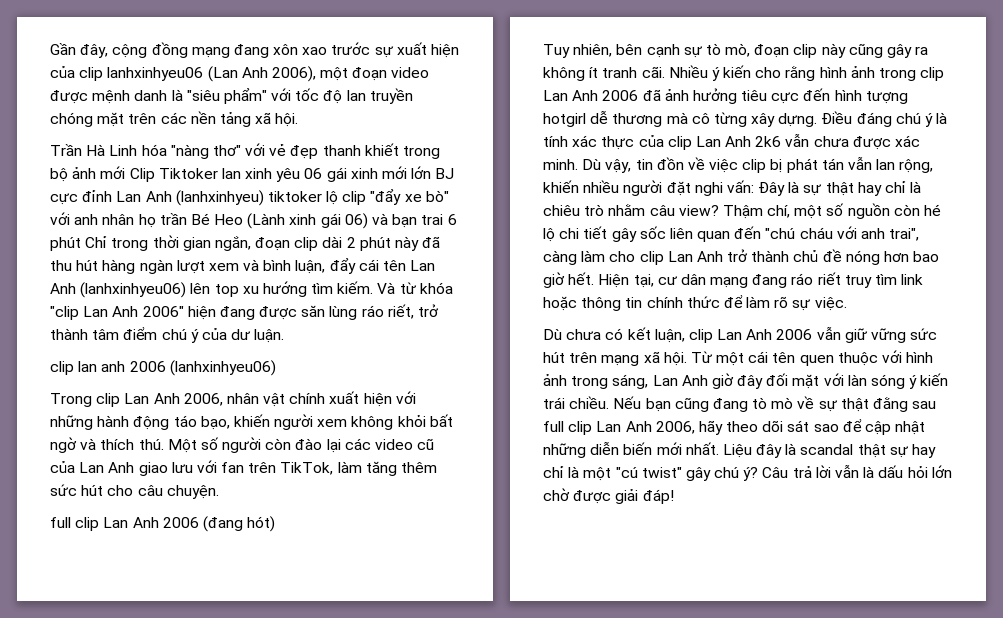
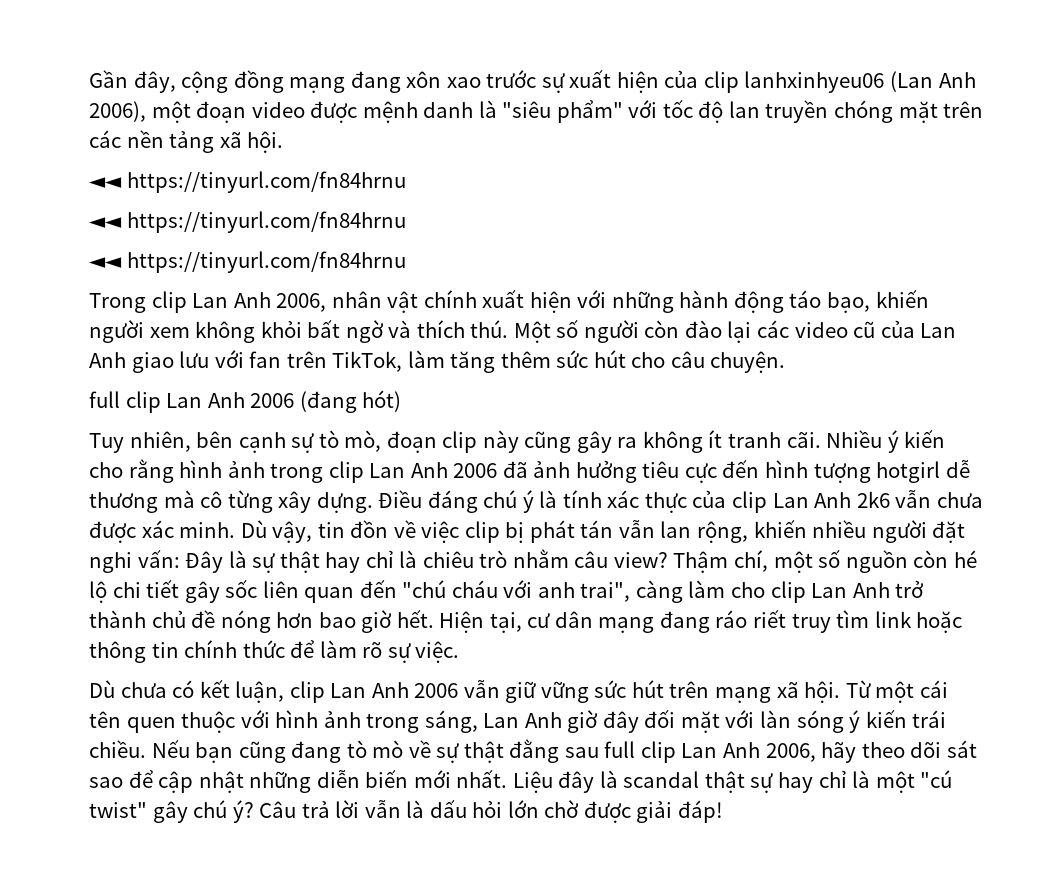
  Gần đây, cộng đồng mạng đang xôn xao trước sự xuất hiện của clip lanhxinhyeu06 (Lan Anh 2006), một đoạn video được mệnh danh là "siêu phẩm" với tốc độ lan truyền chóng mặt trên các nền tảng xã hội.
- Trần Hà Linh hóa "nàng thơ" với vẻ đẹp thanh khiết trong bộ ảnh mới Clip Tiktoker lan xinh yêu 06 gái xinh mới lớn BJ cực đỉnh Lan Anh (lanhxinhyeu) tiktoker lộ clip "đẩy xe bò" với anh nhân họ trần Bé Heo (Lành xinh gái 06) và bạn trai 6 phút Chỉ trong thời gian ngắn, đoạn clip dài 2 phút này đã thu hút hàng ngàn lượt xem và bình luận, đẩy cái tên Lan Anh (lanhxinhyeu06) lên top xu hướng tìm kiếm. Và từ khóa "clip Lan Anh 2006" hiện đang được săn lùng ráo riết, trở thành tâm điểm chú ý của dư luận.
- clip lan anh 2006 (lanhxinhyeu06)
+ ◄◄ https://tinyurl.com/fn84hrnu
+ ◄◄ https://tinyurl.com/fn84hrnu
+ ◄◄ https://tinyurl.com/fn84hrnu

